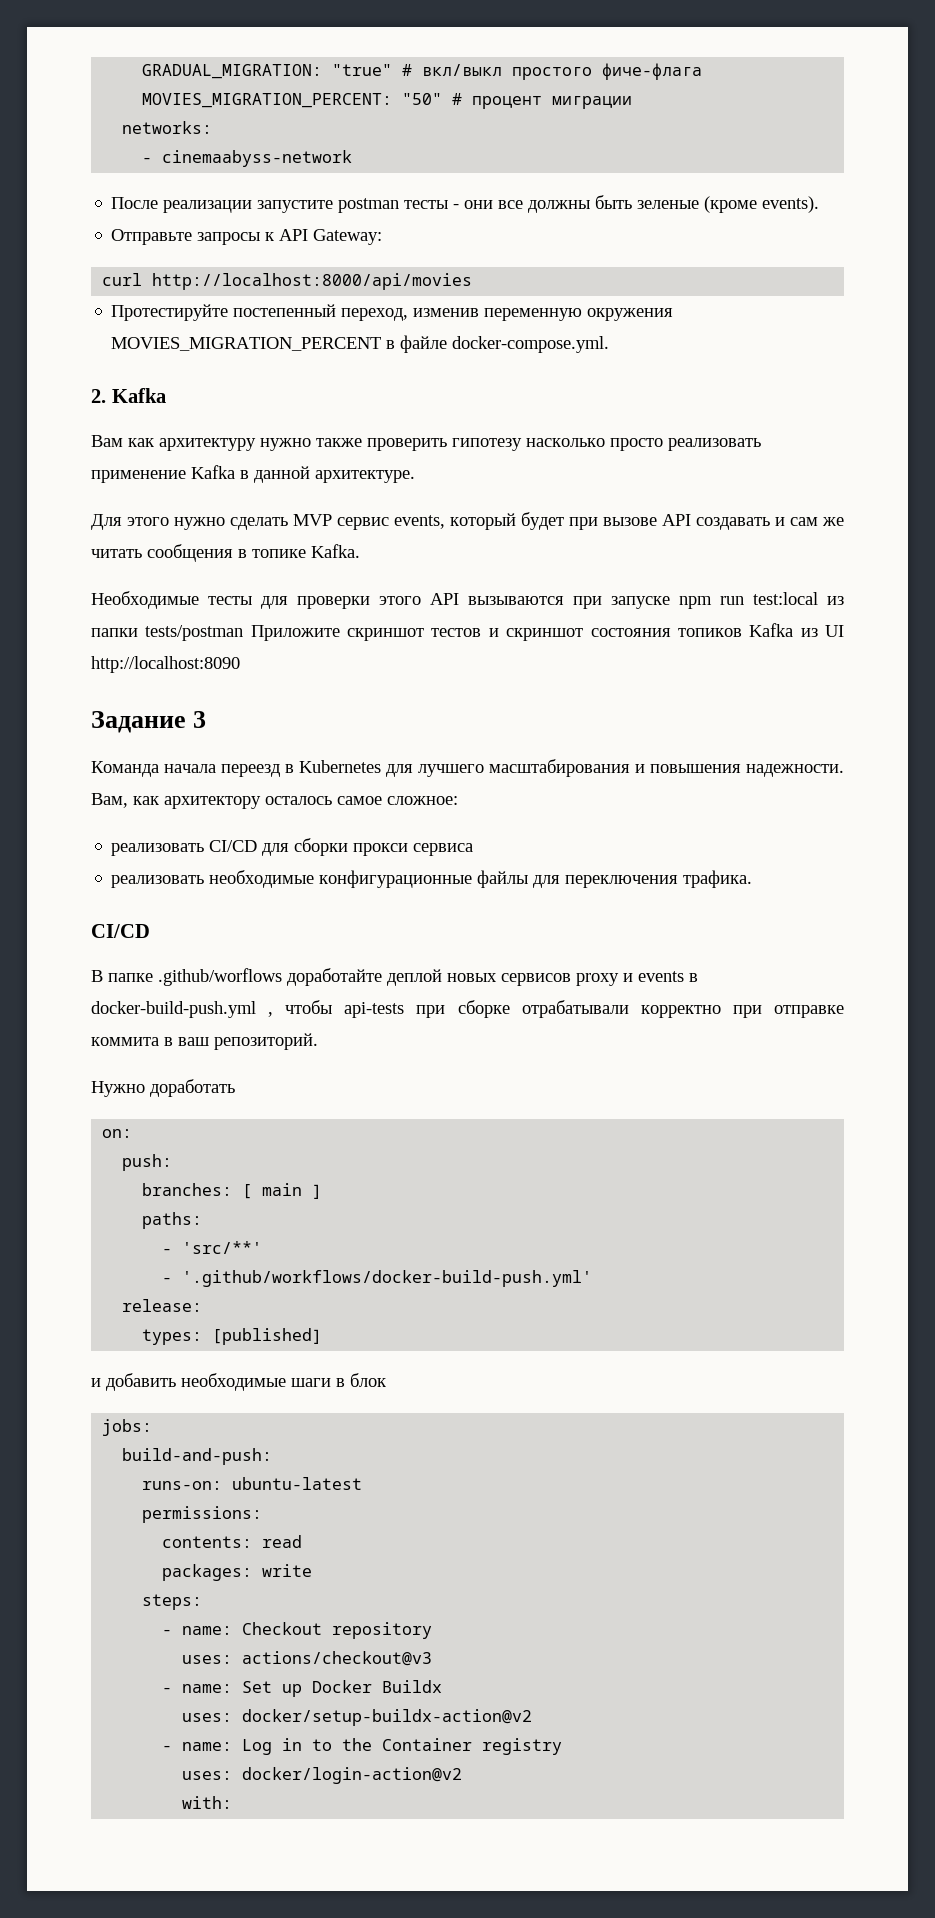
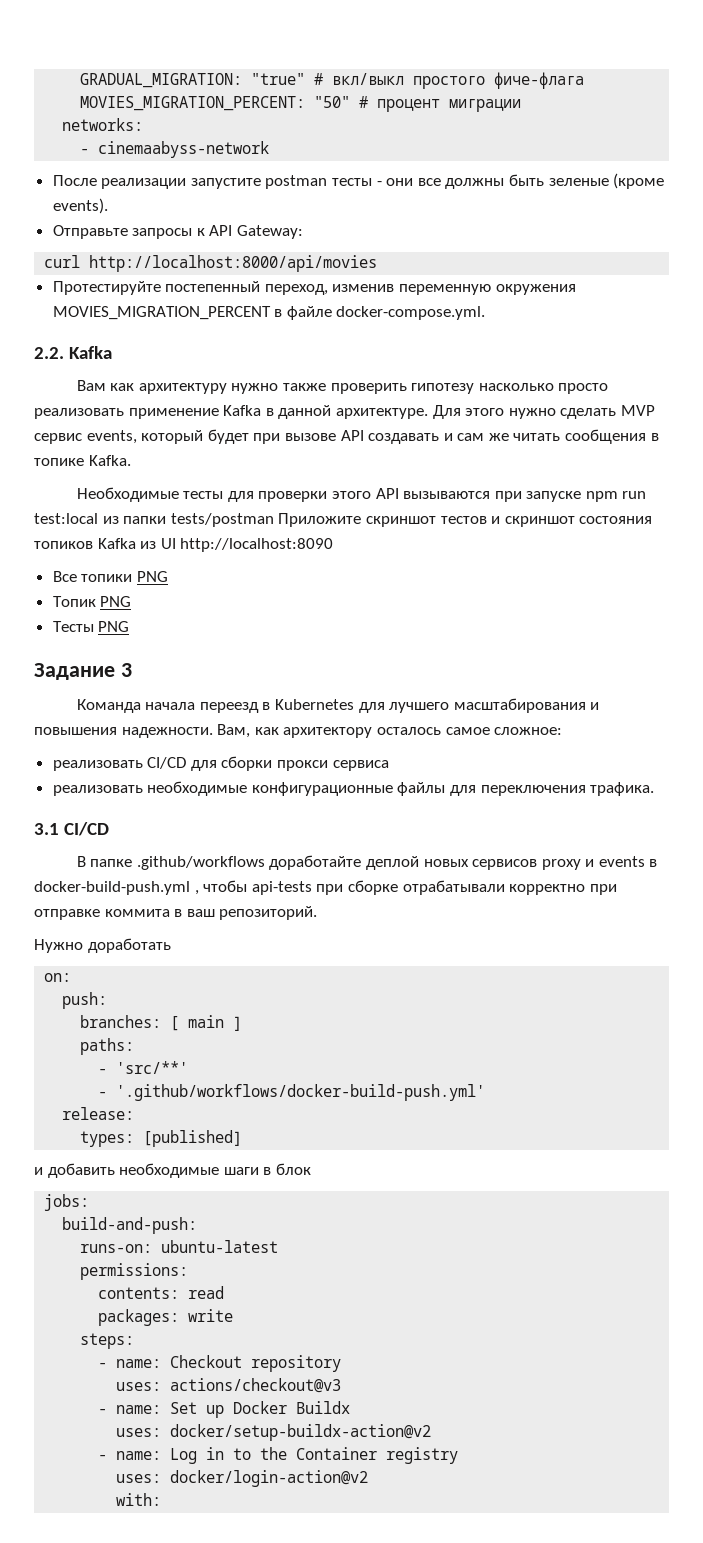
- 2. Kafka
+ 2.2. Kafka
- Вам как архитектуру нужно также проверить гипотезу насколько просто реализовать применение Kafka в данной архитектуре.
- Для этого нужно сделать MVP сервис events, который будет при вызове API создавать и сам же читать сообщения в топике Kafka.
+ Вам как архитектуру нужно также проверить гипотезу насколько просто реализовать применение Kafka в данной архитектуре. Для этого нужно сделать MVP сервис events, который будет при вызове API создавать и сам же читать сообщения в топике Kafka.
+ Все топики PNG
+ Топик PNG
+ Тесты PNG
  реализовать необходимые конфигурационные файлы для переключения трафика.
- CI/CD
+ 3.1 CI/CD
- В папке .github/worflows доработайте деплой новых сервисов proxy и events в docker-build-push.yml , чтобы api-tests при сборке отрабатывали корректно при отправке коммита в ваш репозиторий.
+ В папке .github/workflows доработайте деплой новых сервисов proxy и events в docker-build-push.yml , чтобы api-tests при сборке отрабатывали корректно при отправке коммита в ваш репозиторий.

